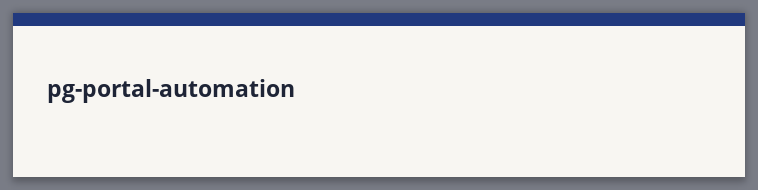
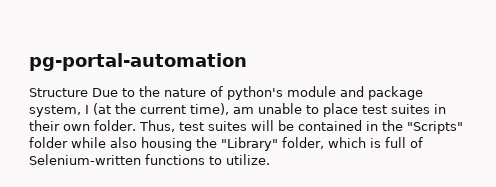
+ Structure Due to the nature of python's module and package system, I (at the current time), am unable to place test suites in their own folder. Thus, test suites will be contained in the "Scripts" folder while also housing the "Library" folder, which is full of Selenium-written functions to utilize.

